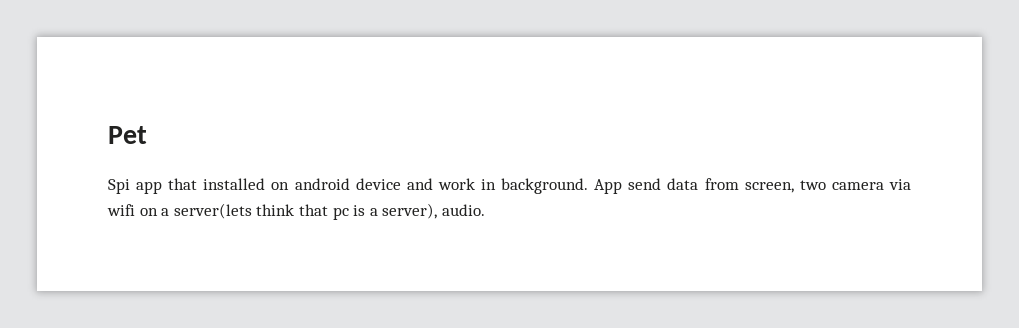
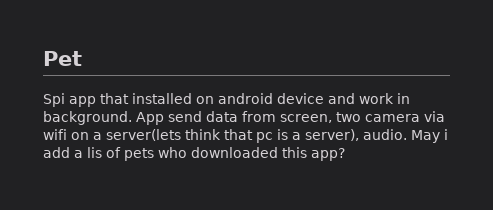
+ May i add a lis of pets who downloaded this app?

